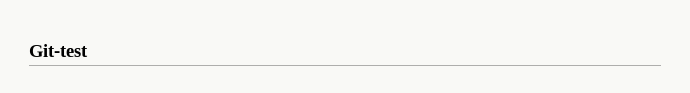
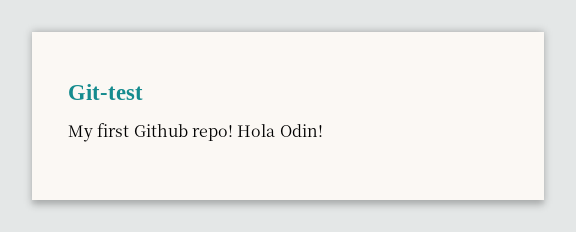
+ My first Github repo! Hola Odin!

